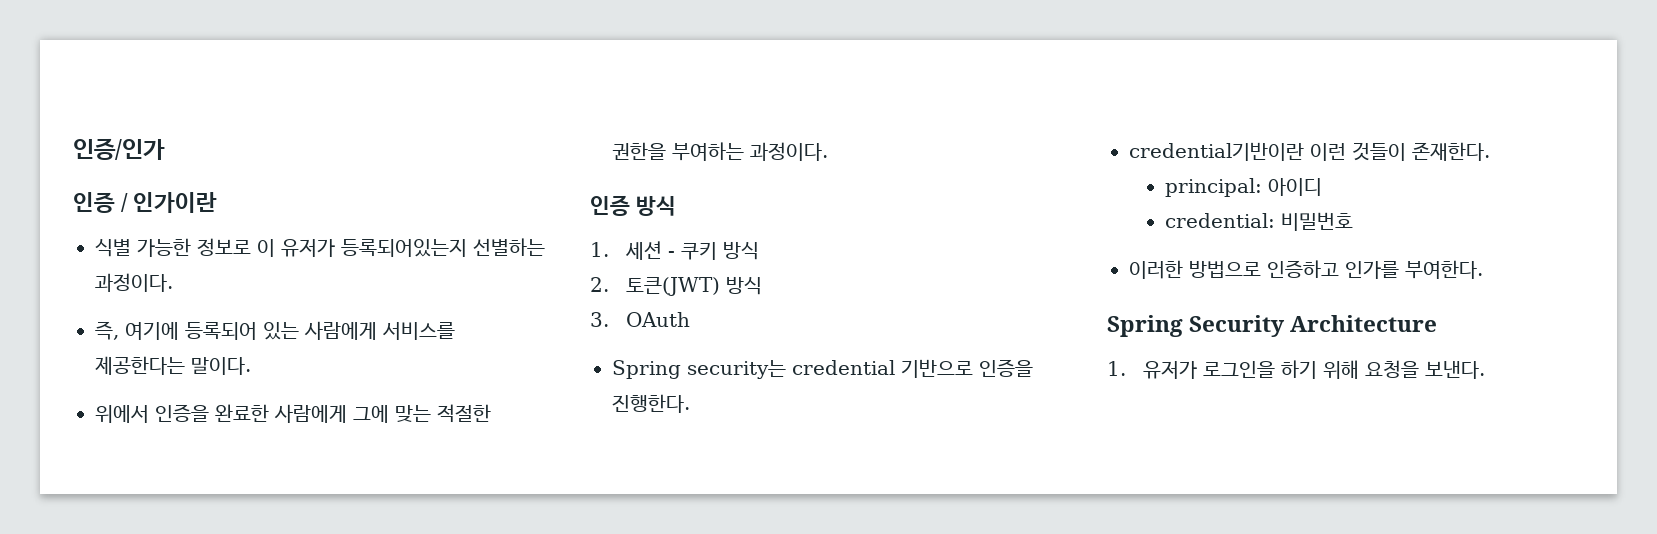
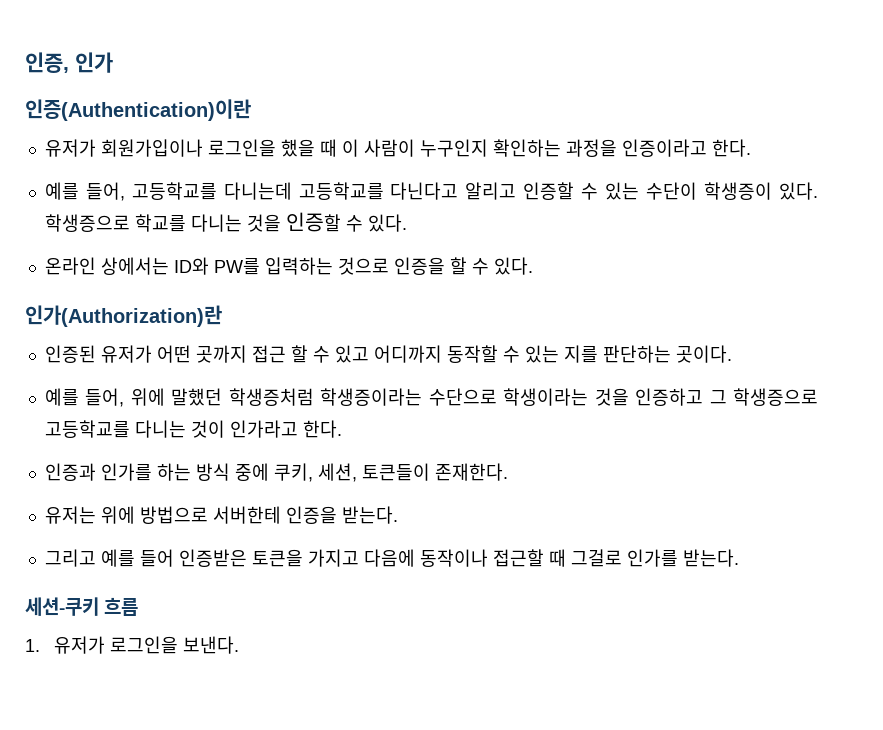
- 인증/인가
- 인증 / 인가이란
- 식별 가능한 정보로 이 유저가 등록되어있는지 선별하는 과정이다.
- 즉, 여기에 등록되어 있는 사람에게 서비스를 제공한다는 말이다.
- 위에서 인증을 완료한 사람에게 그에 맞는 적절한 권한을 부여하는 과정이다.
- 인증 방식
- 1. 세션 - 쿠키 방식
- 2. 토큰(JWT) 방식
- 3. OAuth
- Spring security는 credential 기반으로 인증을 진행한다.
- credential기반이란 이런 것들이 존재한다.
- principal: 아이디
- credential: 비밀번호
- 이러한 방법으로 인증하고 인가를 부여한다.
- Spring Security Architecture
+ 인증, 인가
+ 인증(Authentication)이란
+ 유저가 회원가입이나 로그인을 했을 때 이 사람이 누구인지 확인하는 과정을 인증이라고 한다.
+ 예를 들어, 고등학교를 다니는데 고등학교를 다닌다고 알리고 인증할 수 있는 수단이 학생증이 있다. 학생증으로 학교를 다니는 것을 인증할 수 있다.
+ 온라인 상에서는 ID와 PW를 입력하는 것으로 인증을 할 수 있다.
+ 인가(Authorization)란
+ 인증된 유저가 어떤 곳까지 접근 할 수 있고 어디까지 동작할 수 있는 지를 판단하는 곳이다.
+ 예를 들어, 위에 말했던 학생증처럼 학생증이라는 수단으로 학생이라는 것을 인증하고 그 학생증으로 고등학교를 다니는 것이 인가라고 한다.
+ 인증과 인가를 하는 방식 중에 쿠키, 세션, 토큰들이 존재한다.
+ 유저는 위에 방법으로 서버한테 인증을 받는다.
+ 그리고 예를 들어 인증받은 토큰을 가지고 다음에 동작이나 접근할 때 그걸로 인가를 받는다.
+ 세션-쿠키 흐름
- 1. 유저가 로그인을 하기 위해 요청을 보낸다.
+ 1. 유저가 로그인을 보낸다.

